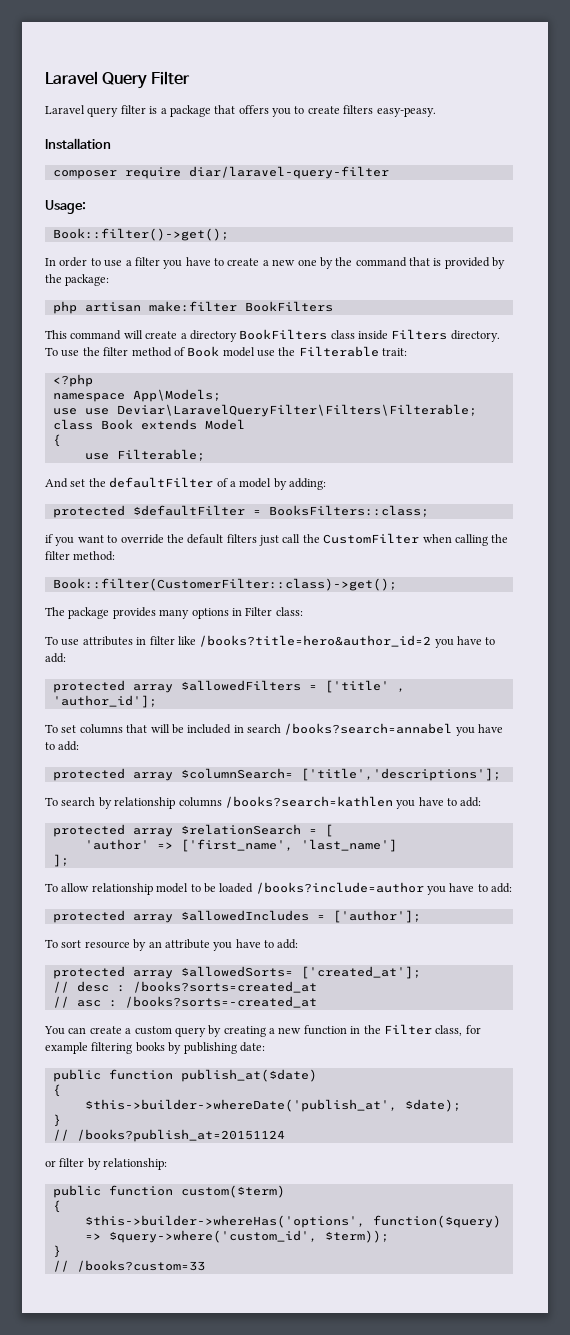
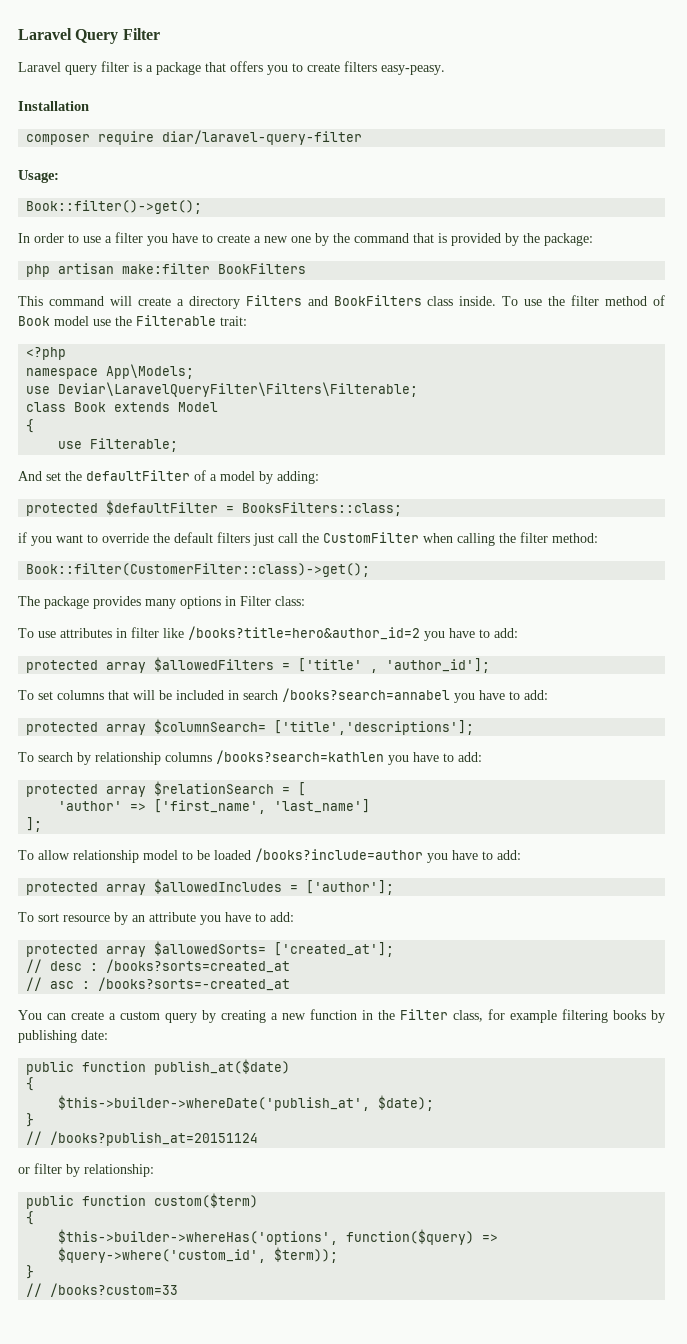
- This command will create a directory BookFilters class inside Filters directory.
+ This command will create a directory Filters and BookFilters class inside.
- use use Deviar\LaravelQueryFilter\Filters\Filterable;
+ use Deviar\LaravelQueryFilter\Filters\Filterable;

